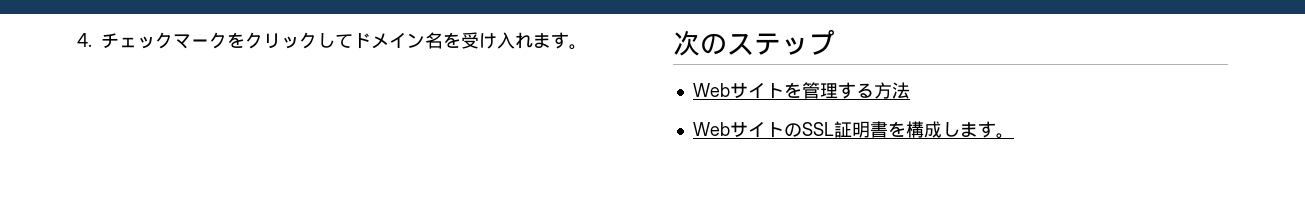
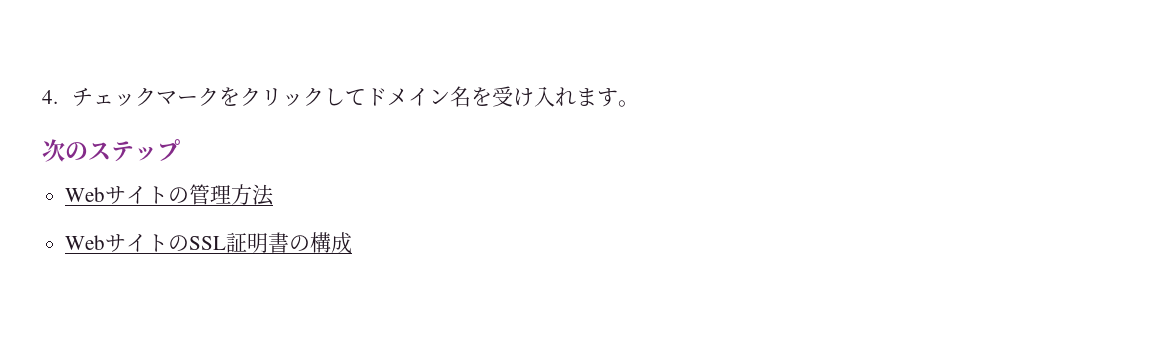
- Webサイトを管理する方法
+ Webサイトの管理方法
- WebサイトのSSL証明書を構成します。
+ WebサイトのSSL証明書の構成

